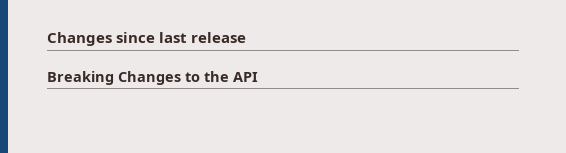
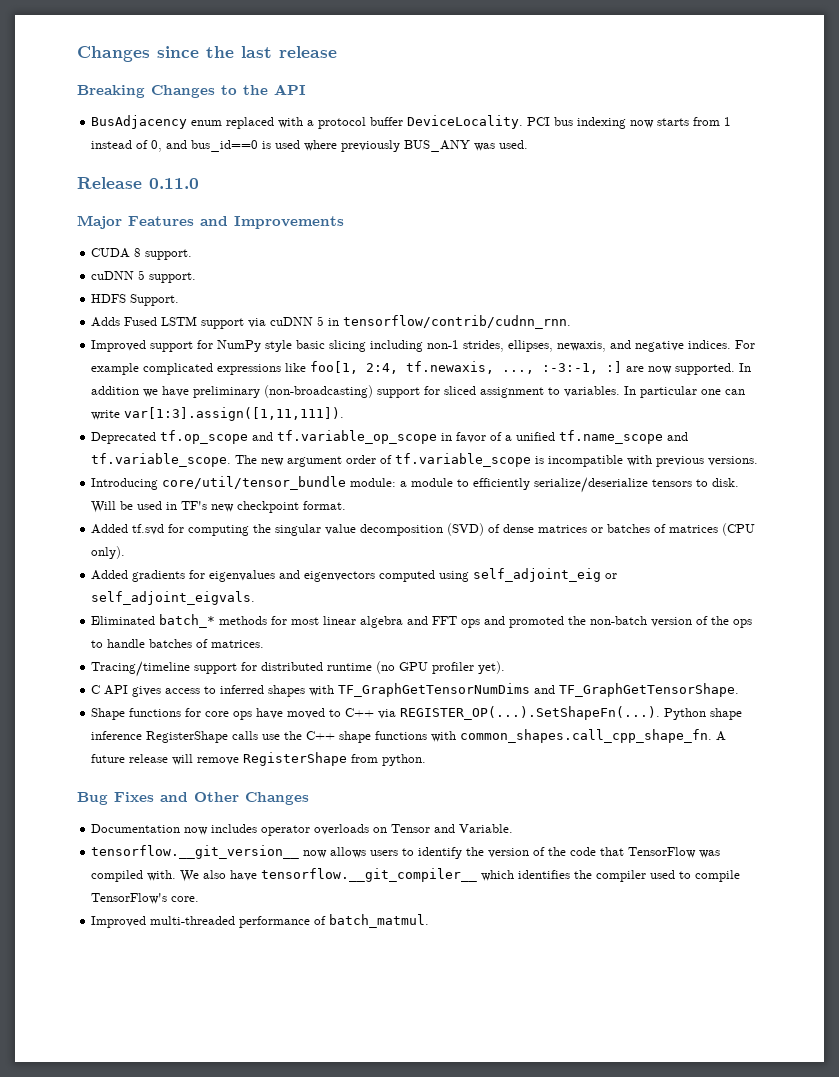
- Changes since last release
+ Changes since the last release
+ BusAdjacency enum replaced with a protocol buffer DeviceLocality. PCI bus indexing now starts from 1 instead of 0, and bus_id==0 is used where previously BUS_ANY was used.
+ Release 0.11.0
+ Major Features and Improvements
+ CUDA 8 support.
+ cuDNN 5 support.
+ HDFS Support.
+ Adds Fused LSTM support via cuDNN 5 in tensorflow/contrib/cudnn_rnn.
+ Improved support for NumPy style basic slicing including non-1 strides, ellipses, newaxis, and negative indices. For example complicated expressions like foo[1, 2:4, tf.newaxis, ..., :-3:-1, :] are now supported. In addition we have preliminary (non-broadcasting) support for sliced assignment to variables. In particular one can write var[1:3].assign([1,11,111]).
+ Deprecated tf.op_scope and tf.variable_op_scope in favor of a unified tf.name_scope and tf.variable_scope. The new argument order of tf.variable_scope is incompatible with previous versions.
+ Introducing core/util/tensor_bundle module: a module to efficiently serialize/deserialize tensors to disk. Will be used in TF's new checkpoint format.
+ Added tf.svd for computing the singular value decomposition (SVD) of dense matrices or batches of matrices (CPU only).
+ Added gradients for eigenvalues and eigenvectors computed using self_adjoint_eig or self_adjoint_eigvals.
+ Eliminated batch_* methods for most linear algebra and FFT ops and promoted the non-batch version of the ops to handle batches of matrices.
+ Tracing/timeline support for distributed runtime (no GPU profiler yet).
+ C API gives access to inferred shapes with TF_GraphGetTensorNumDims and TF_GraphGetTensorShape.
+ Shape functions for core ops have moved to C++ via REGISTER_OP(...).SetShapeFn(...). Python shape inference RegisterShape calls use the C++ shape functions with common_shapes.call_cpp_shape_fn. A future release will remove RegisterShape from python.
+ Bug Fixes and Other Changes
+ Documentation now includes operator overloads on Tensor and Variable.
+ tensorflow.__git_version__ now allows users to identify the version of the code that TensorFlow was compiled with. We also have tensorflow.__git_compiler__ which identifies the compiler used to compile TensorFlow's core.
+ Improved multi-threaded performance of batch_matmul.

